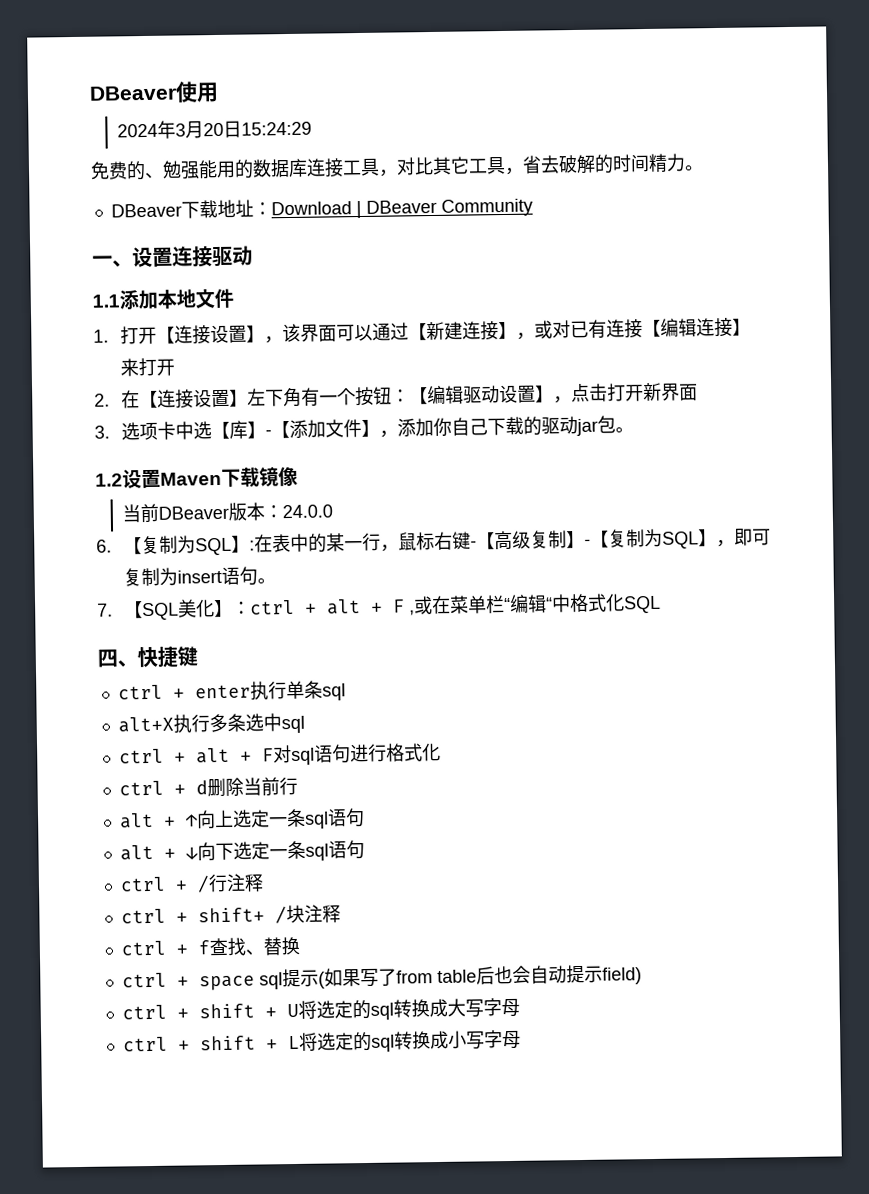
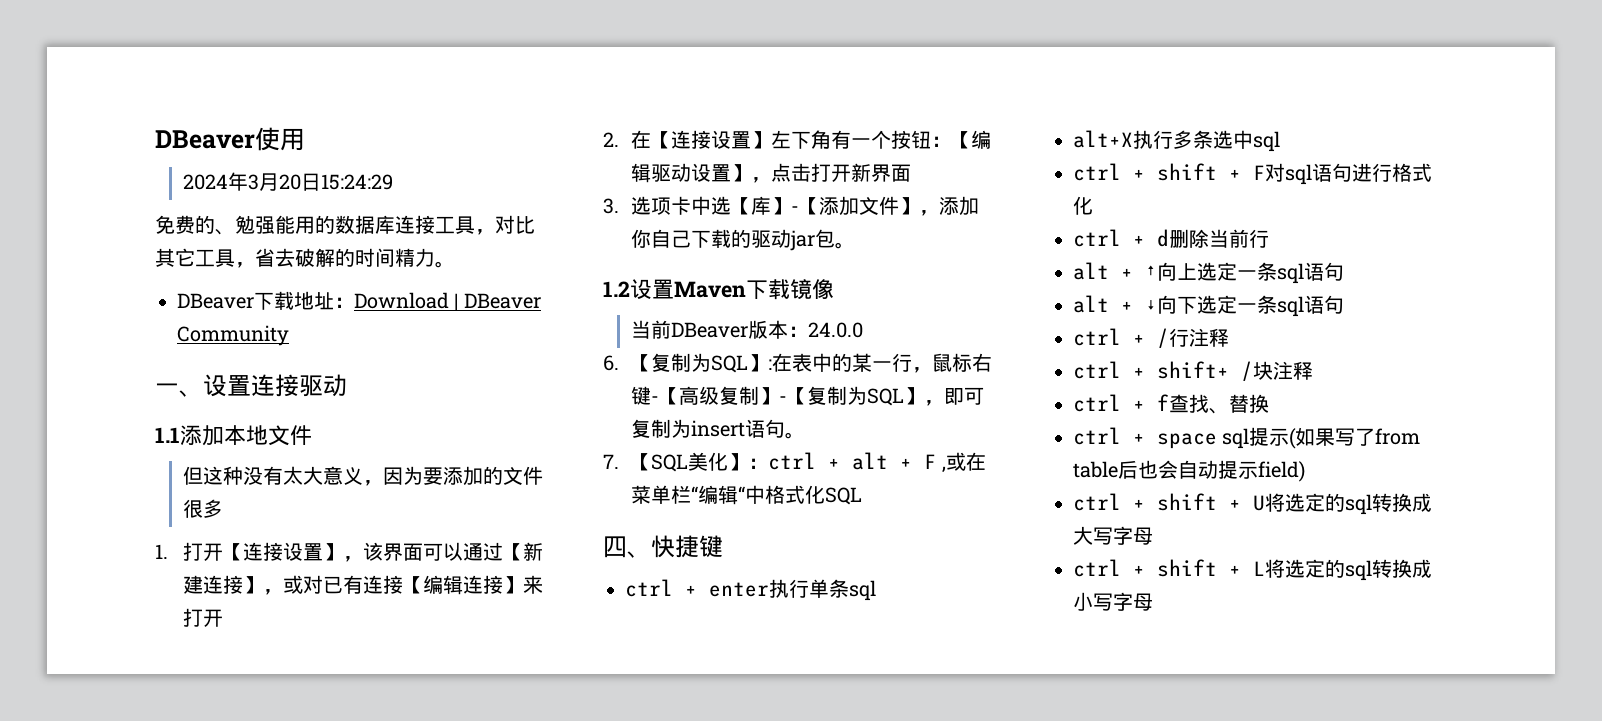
+ 但这种没有太大意义，因为要添加的文件很多
- ctrl + alt + F对sql语句进行格式化
+ ctrl + shift + F对sql语句进行格式化

